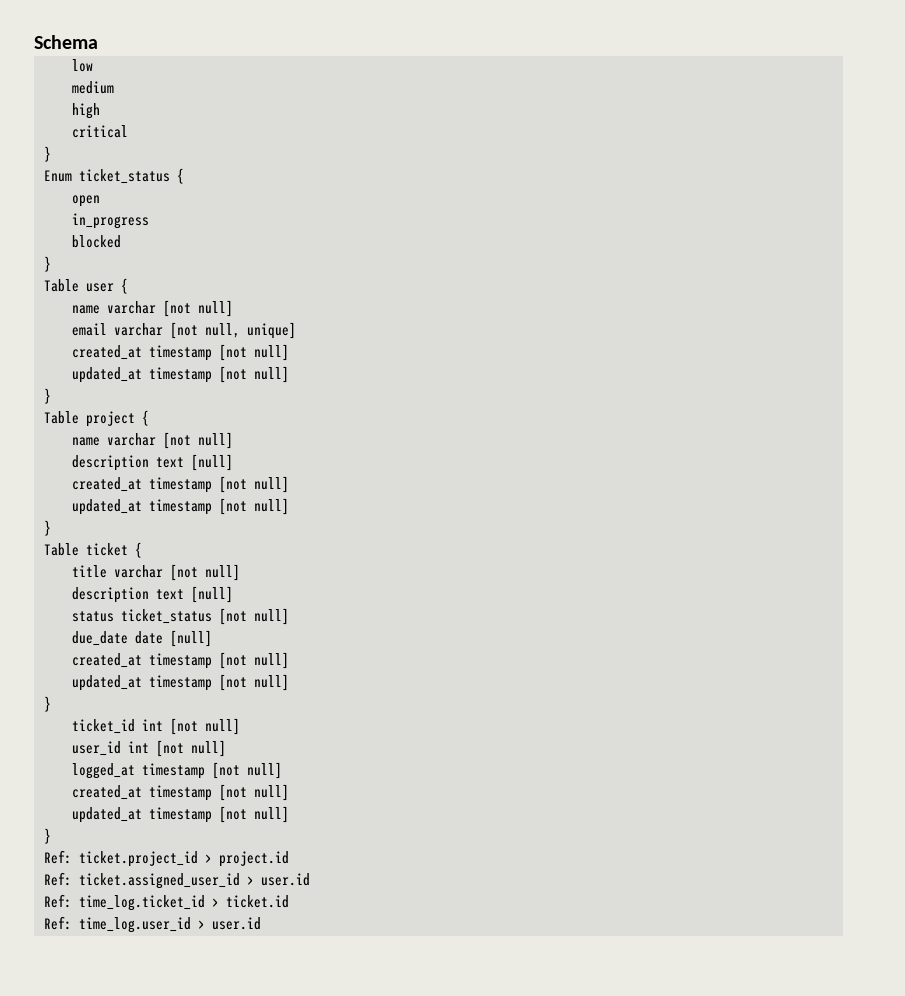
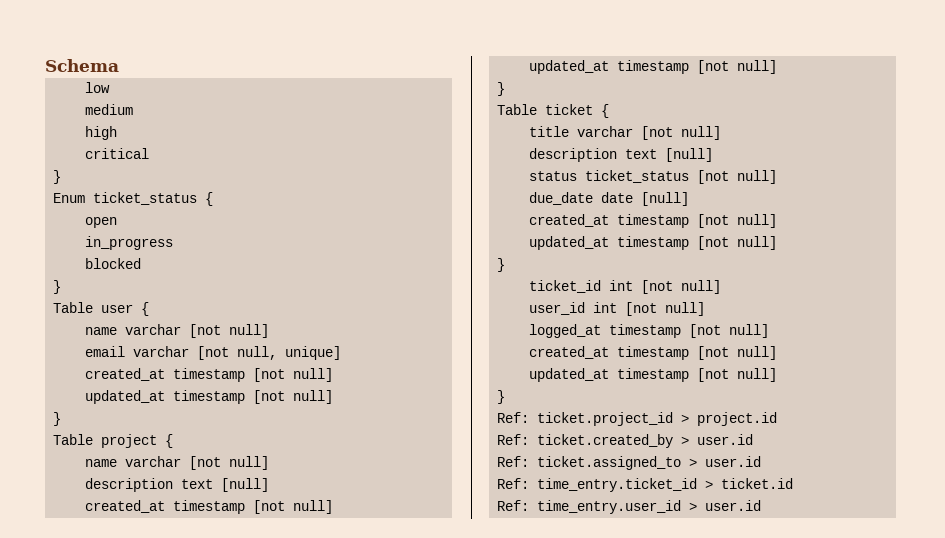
- Ref: ticket.assigned_user_id > user.id
- Ref: time_log.ticket_id > ticket.id
+ Ref: ticket.created_by > user.id
+ Ref: ticket.assigned_to > user.id
+ Ref: time_entry.ticket_id > ticket.id
- Ref: time_log.user_id > user.id
+ Ref: time_entry.user_id > user.id

